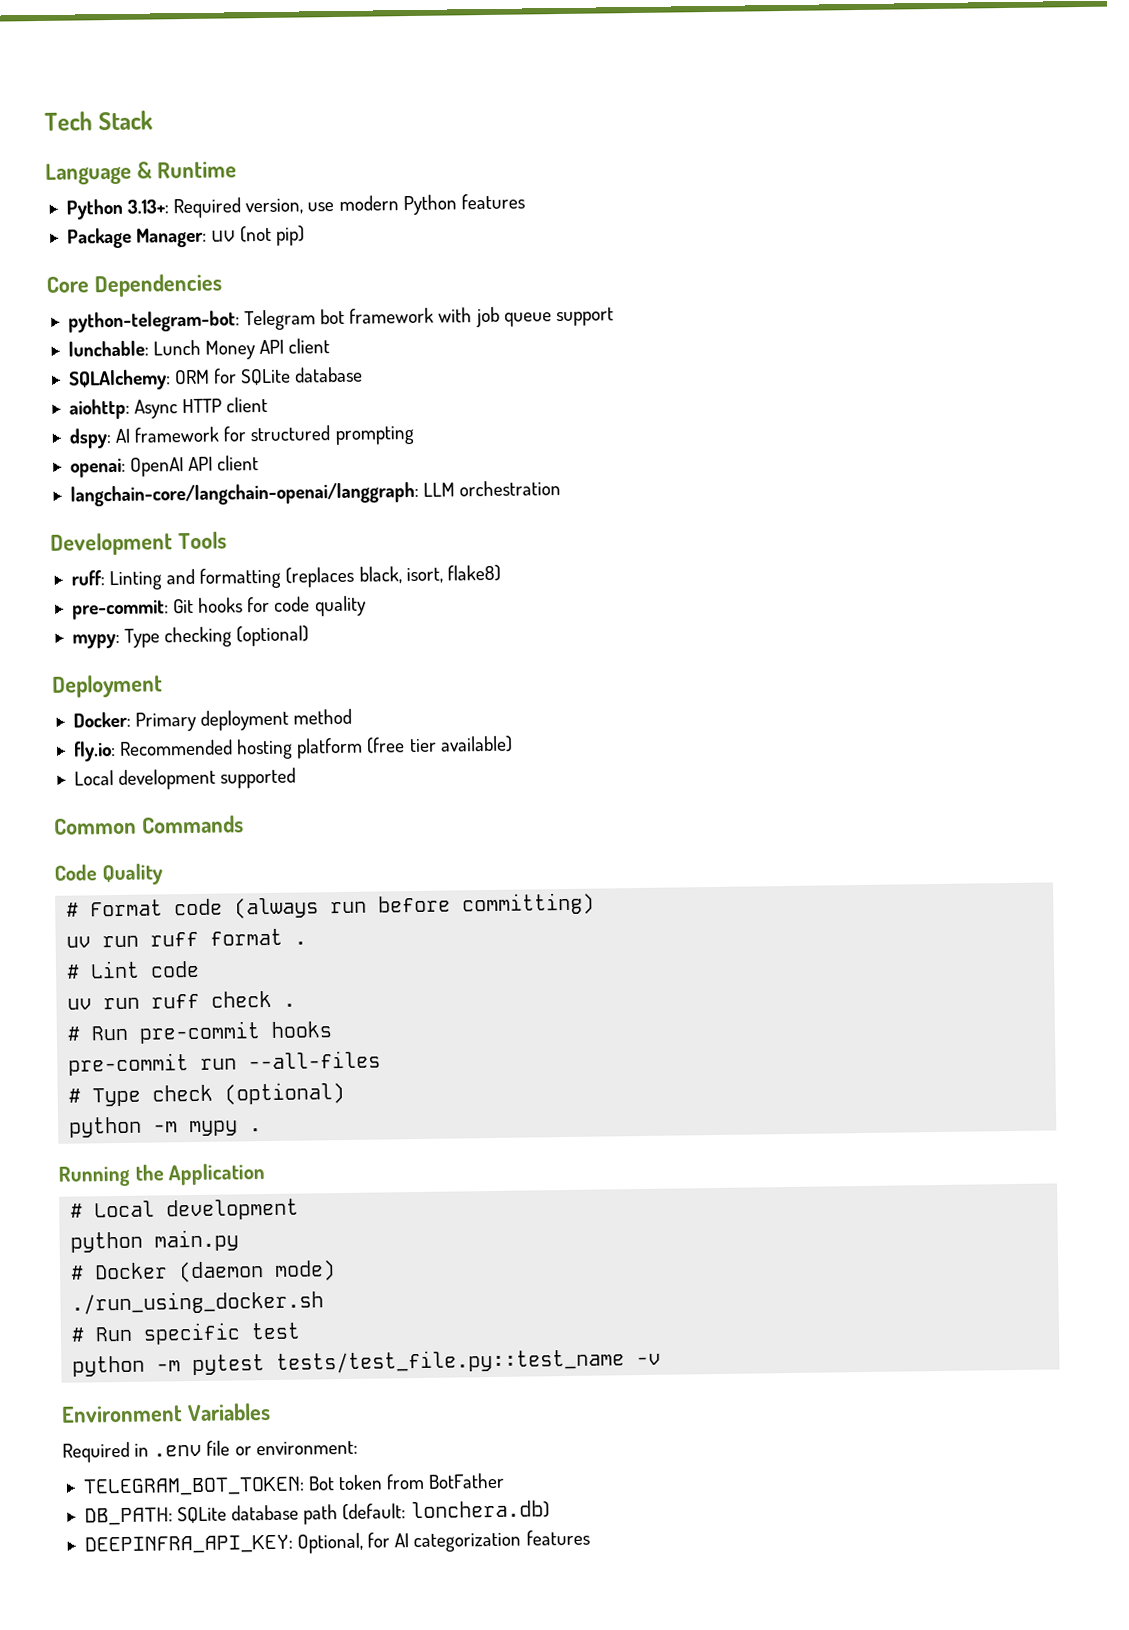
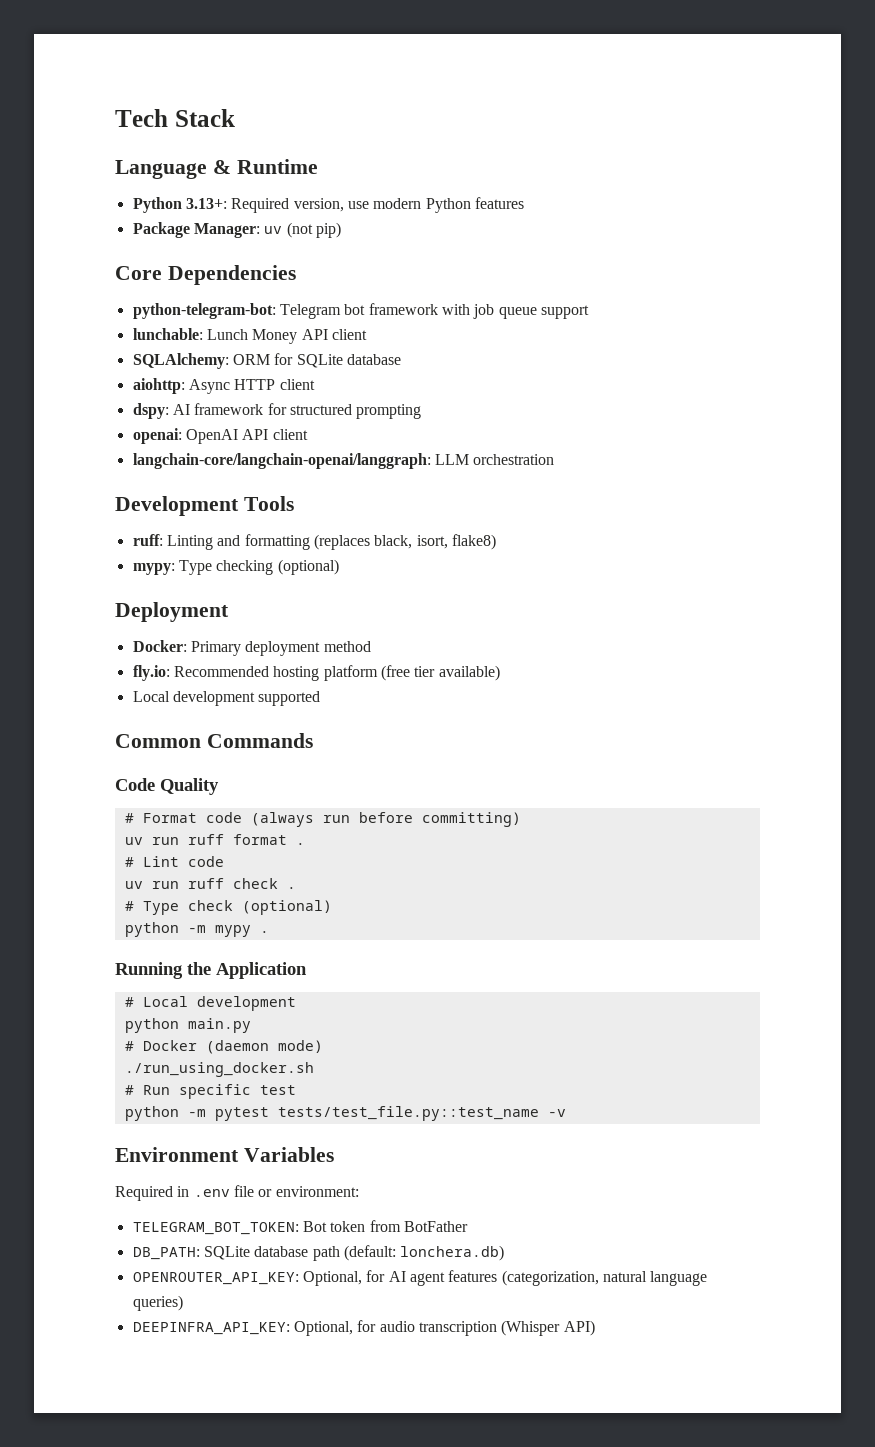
- pre-commit: Git hooks for code quality
- # Run pre-commit hooks
- pre-commit run --all-files
+ OPENROUTER_API_KEY: Optional, for AI agent features (categorization, natural language queries)
- DEEPINFRA_API_KEY: Optional, for AI categorization features
+ DEEPINFRA_API_KEY: Optional, for audio transcription (Whisper API)

